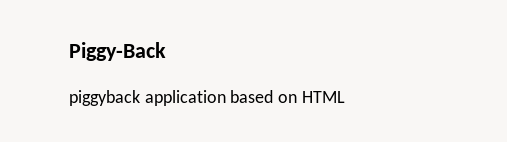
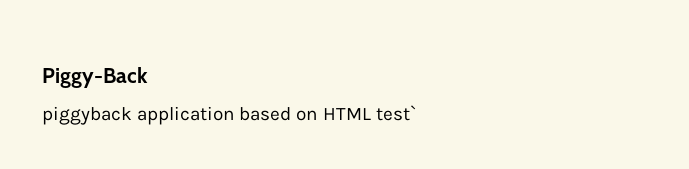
- piggyback application based on HTML
+ piggyback application based on HTML test`

